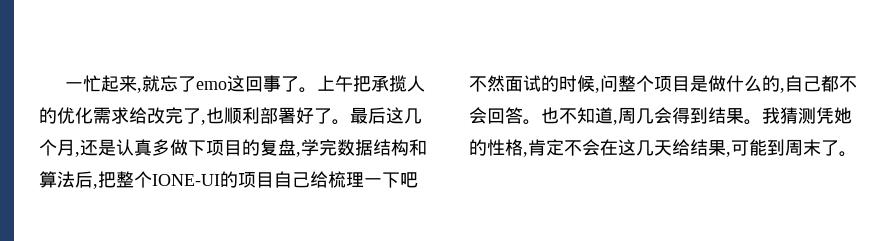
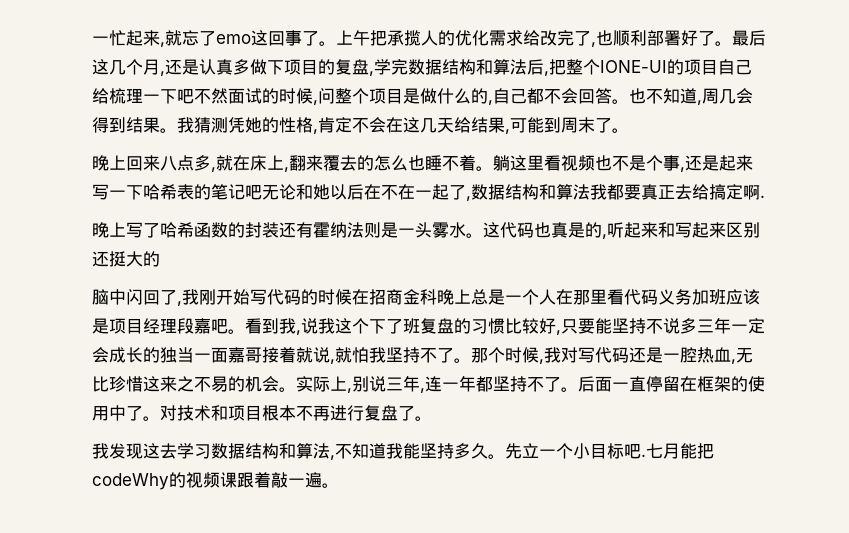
+ 晚上回来八点多,就在床上,翻来覆去的怎么也睡不着。躺这里看视频也不是个事,还是起来写一下哈希表的笔记吧无论和她以后在不在一起了,数据结构和算法我都要真正去给搞定啊.
+ 晚上写了哈希函数的封装还有霍纳法则是一头雾水。这代码也真是的,听起来和写起来区别还挺大的
+ 脑中闪回了,我刚开始写代码的时候在招商金科晚上总是一个人在那里看代码义务加班应该是项目经理段嘉吧。看到我,说我这个下了班复盘的习惯比较好,只要能坚持不说多三年一定会成长的独当一面嘉哥接着就说,就怕我坚持不了。那个时候,我对写代码还是一腔热血,无比珍惜这来之不易的机会。实际上,别说三年,连一年都坚持不了。后面一直停留在框架的使用中了。对技术和项目根本不再进行复盘了。
+ 我发现这去学习数据结构和算法,不知道我能坚持多久。先立一个小目标吧.七月能把codeWhy的视频课跟着敲一遍。

